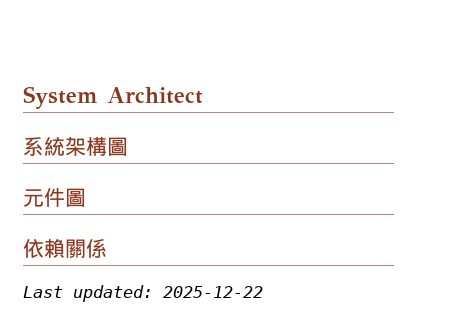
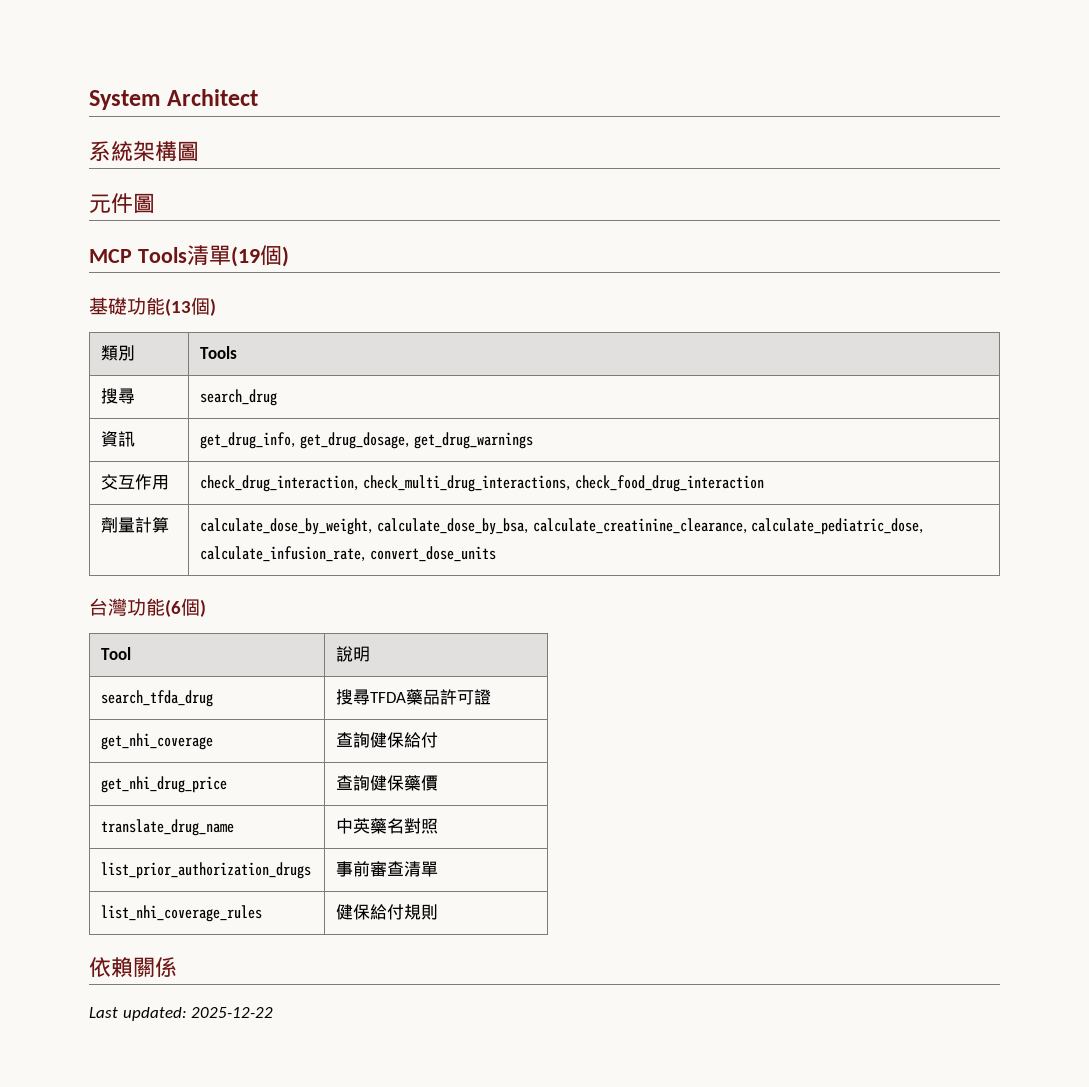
+ MCP Tools清單(19個)
+ 基礎功能(13個)
+ 類別 | Tools
+ 搜尋 | search_drug
+ 資訊 | get_drug_info, get_drug_dosage, get_drug_warnings
+ 交互作用 | check_drug_interaction, check_multi_drug_interactions, check_food_drug_interaction
+ 劑量計算 | calculate_dose_by_weight, calculate_dose_by_bsa, calculate_creatinine_clearance, calculate_pediatric_dose, calculate_infusion_rate, convert_dose_units
+ 台灣功能(6個)
+ Tool | 說明
+ search_tfda_drug | 搜尋TFDA藥品許可證
+ get_nhi_coverage | 查詢健保給付
+ get_nhi_drug_price | 查詢健保藥價
+ translate_drug_name | 中英藥名對照
+ list_prior_authorization_drugs | 事前審查清單
+ list_nhi_coverage_rules | 健保給付規則

